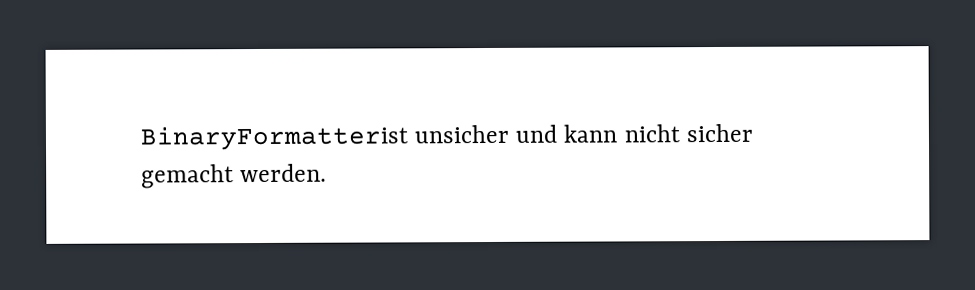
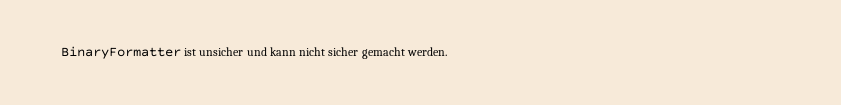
- BinaryFormatterist unsicher und kann nicht sicher gemacht werden.
+ BinaryFormatter ist unsicher und kann nicht sicher gemacht werden.

